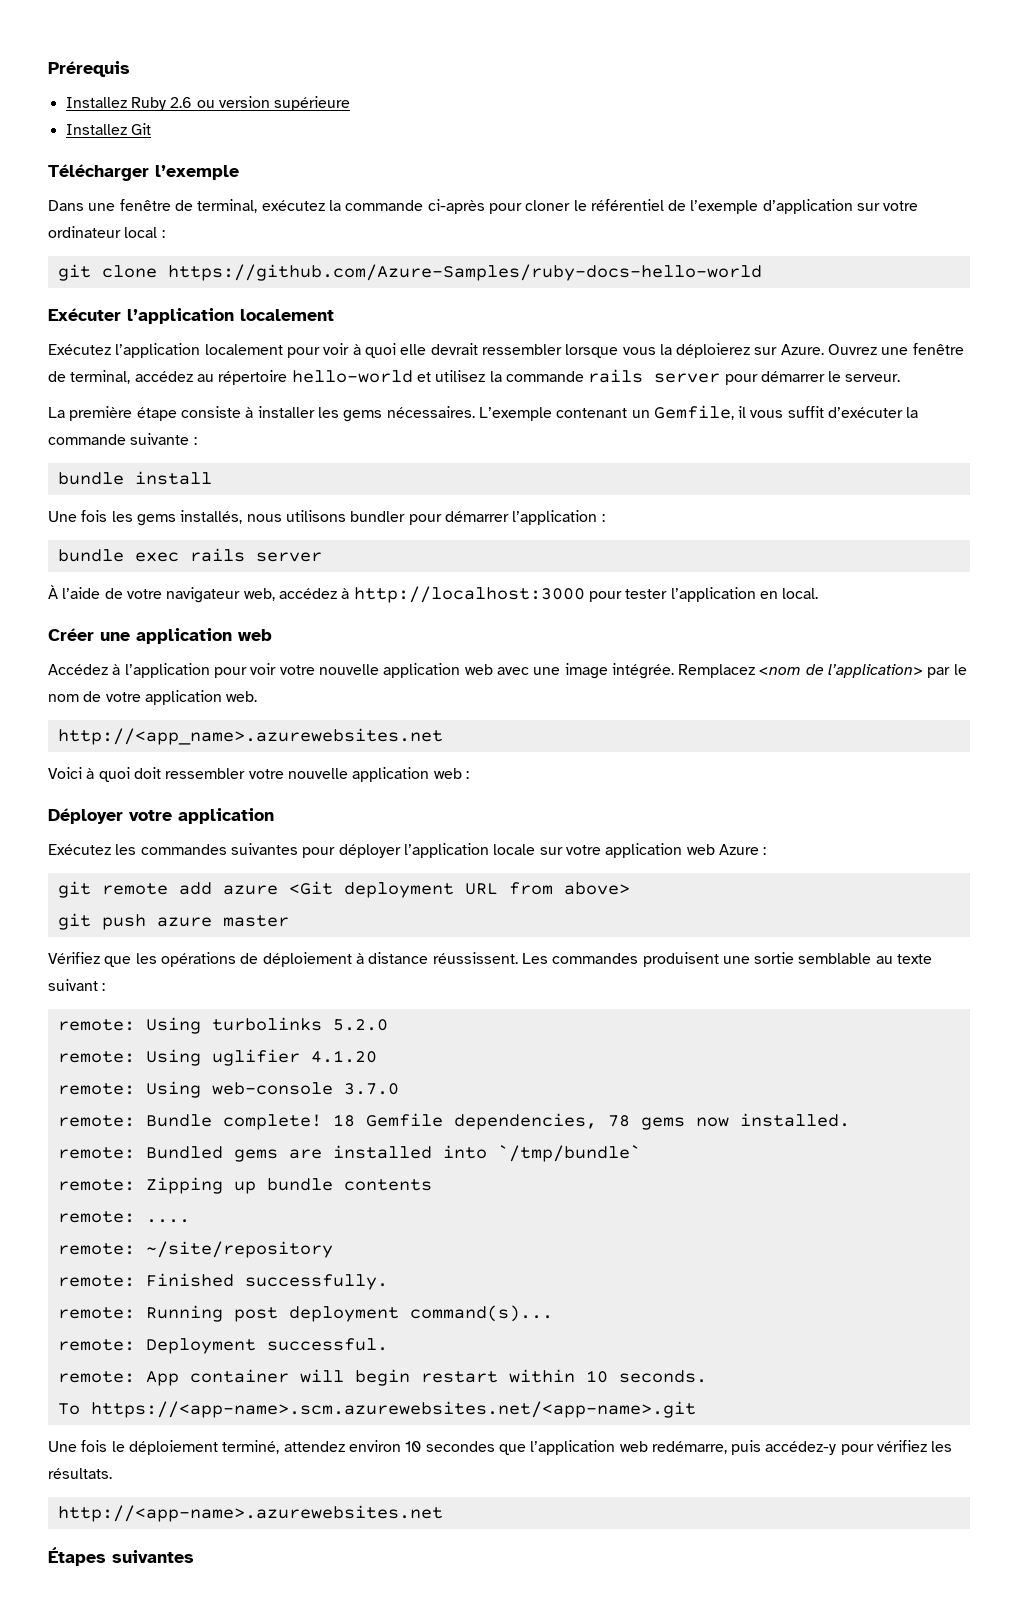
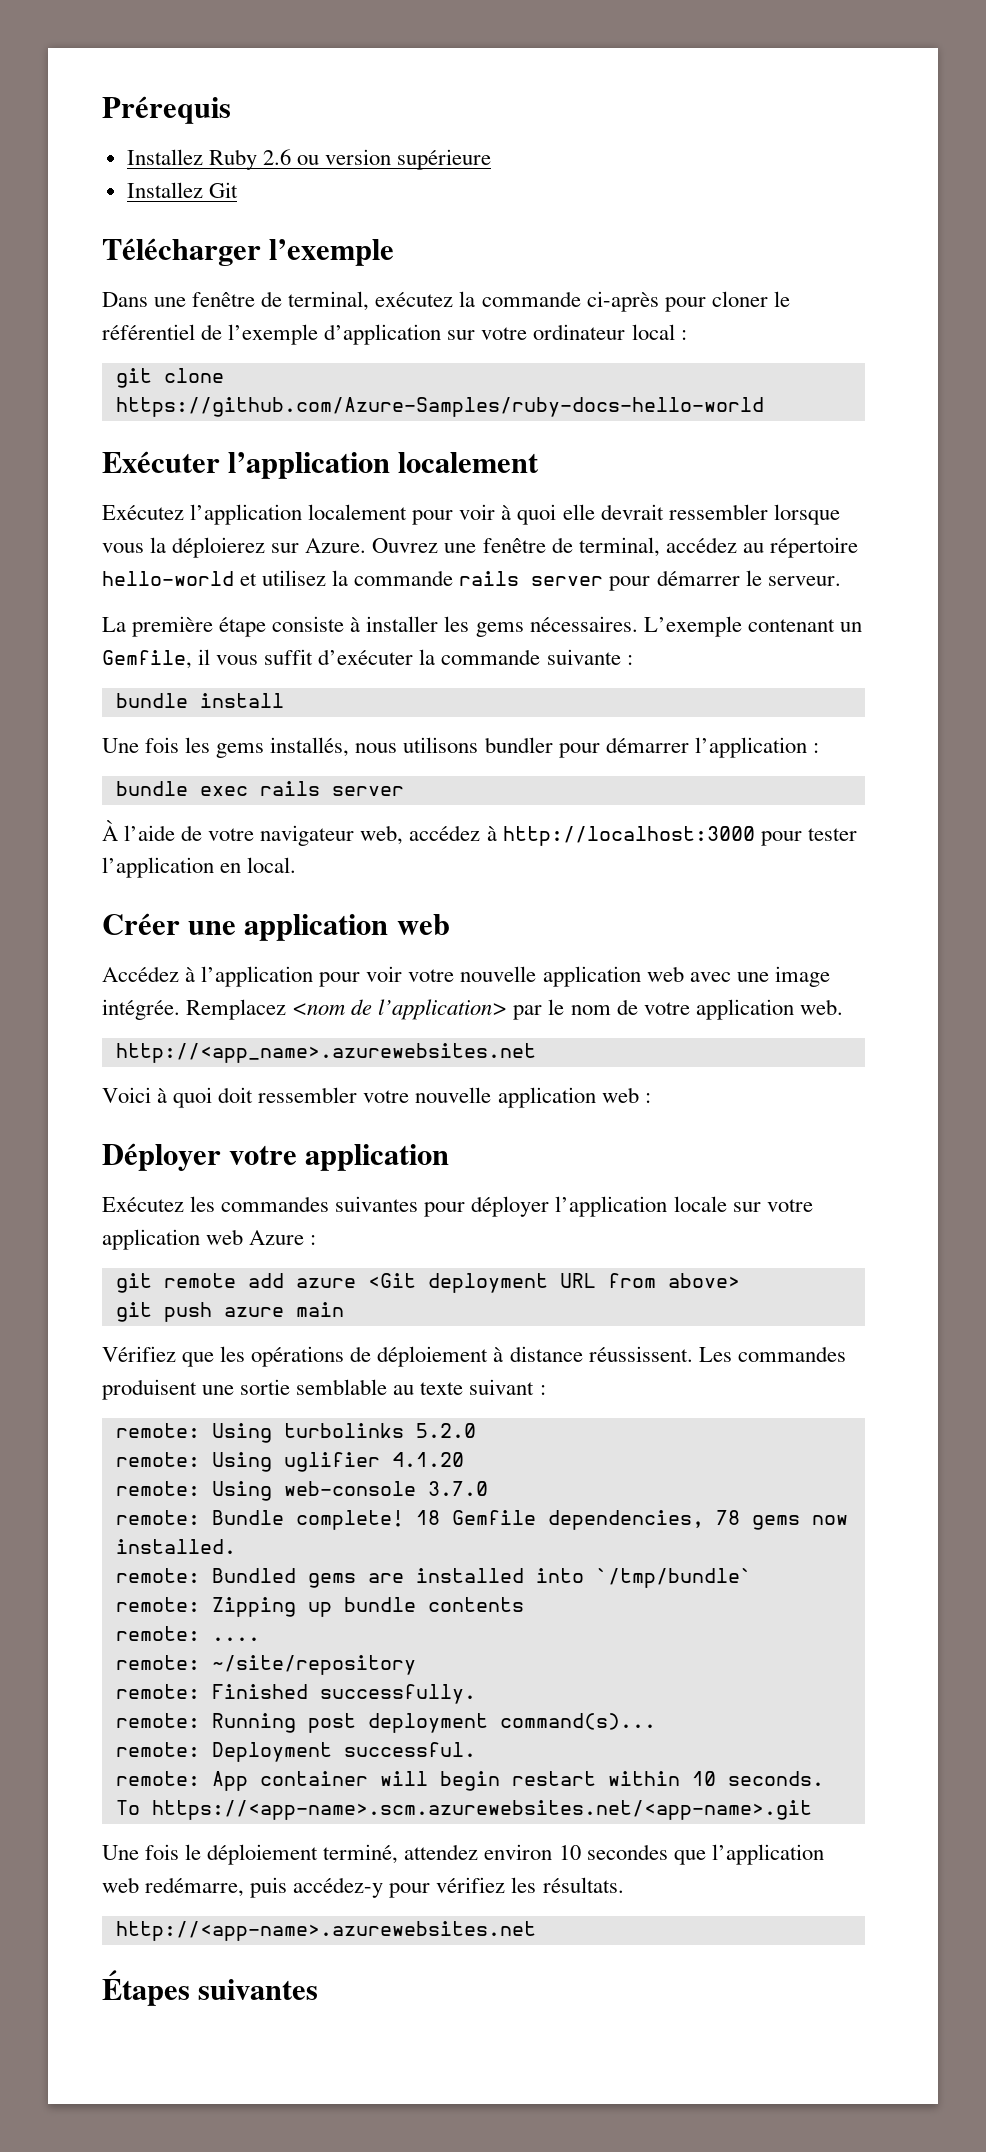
- git push azure master
+ git push azure main

